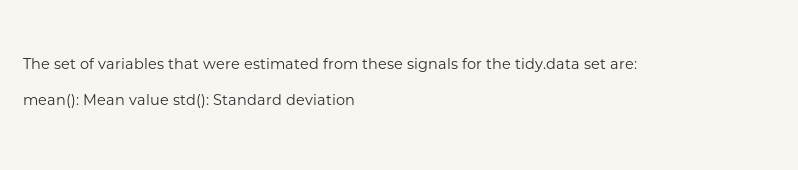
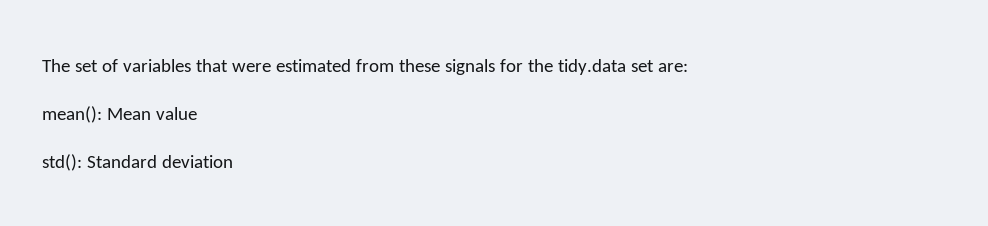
- mean(): Mean value std(): Standard deviation
+ mean(): Mean value
+ std(): Standard deviation

